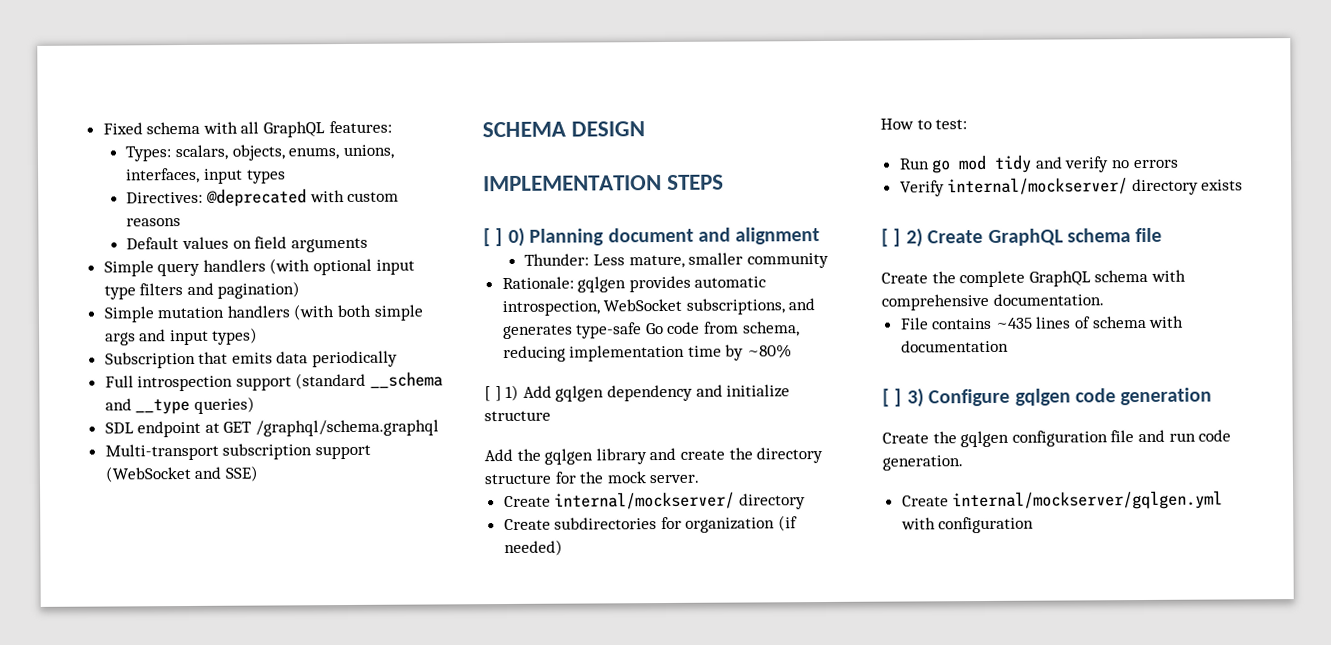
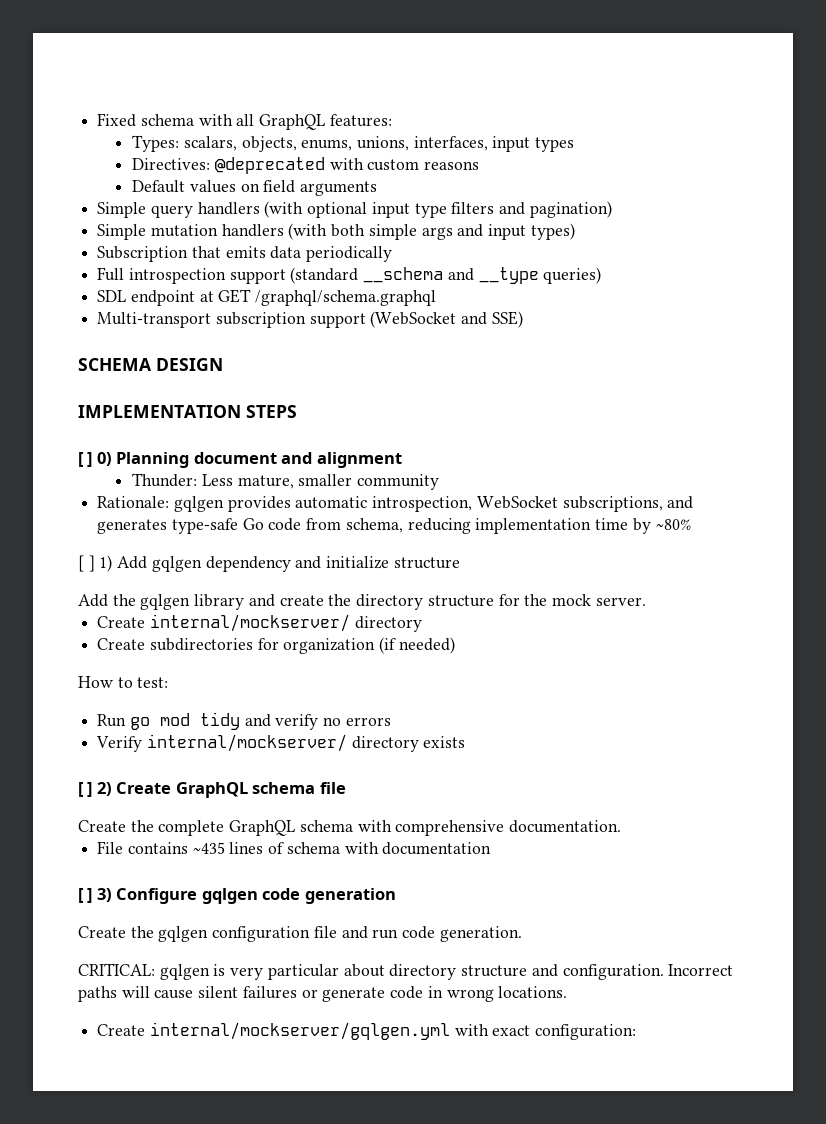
+ CRITICAL: gqlgen is very particular about directory structure and configuration. Incorrect paths will cause silent failures or generate code in wrong locations.
- Create internal/mockserver/gqlgen.yml with configuration
+ Create internal/mockserver/gqlgen.yml with exact configuration:

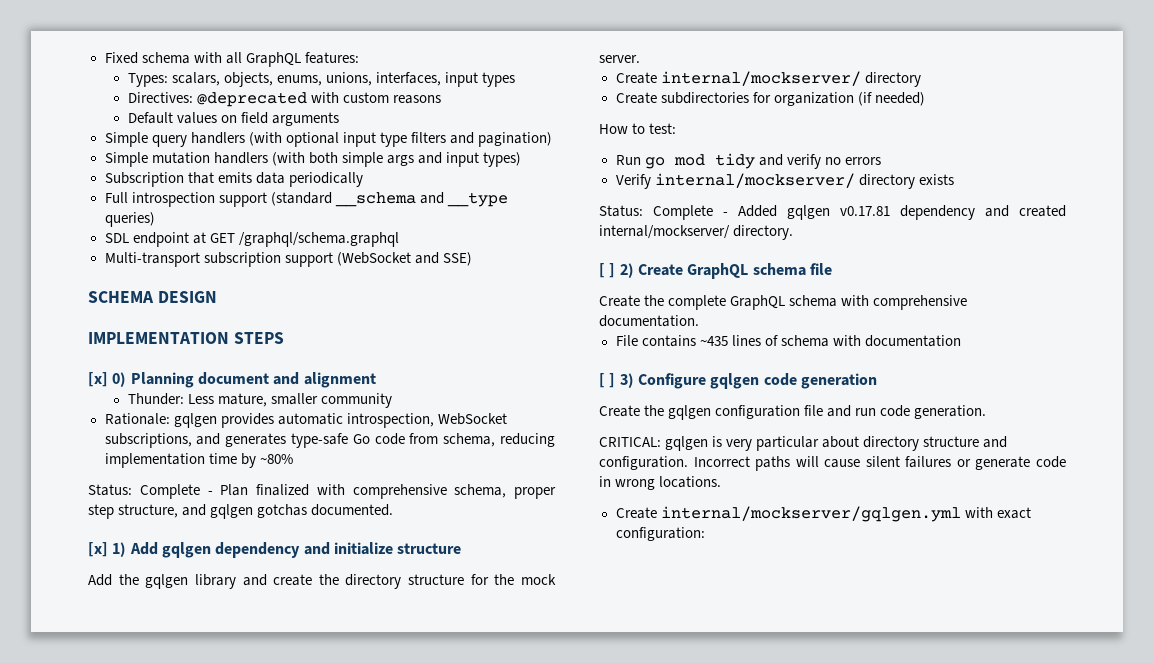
- [ ] 0) Planning document and alignment
+ [x] 0) Planning document and alignment
- [ ] 1) Add gqlgen dependency and initialize structure
+ Status: Complete - Plan finalized with comprehensive schema, proper step structure, and gqlgen gotchas documented.
+ [x] 1) Add gqlgen dependency and initialize structure
+ Status: Complete - Added gqlgen v0.17.81 dependency and created internal/mockserver/ directory.

